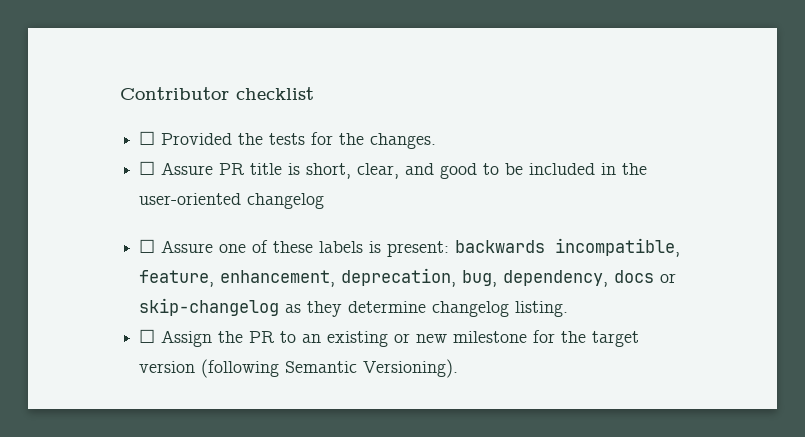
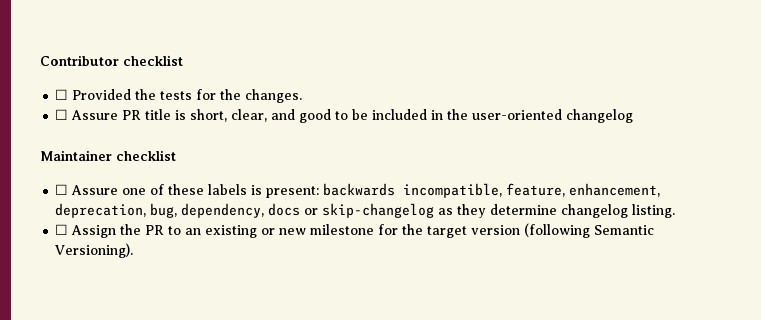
+ Maintainer checklist

